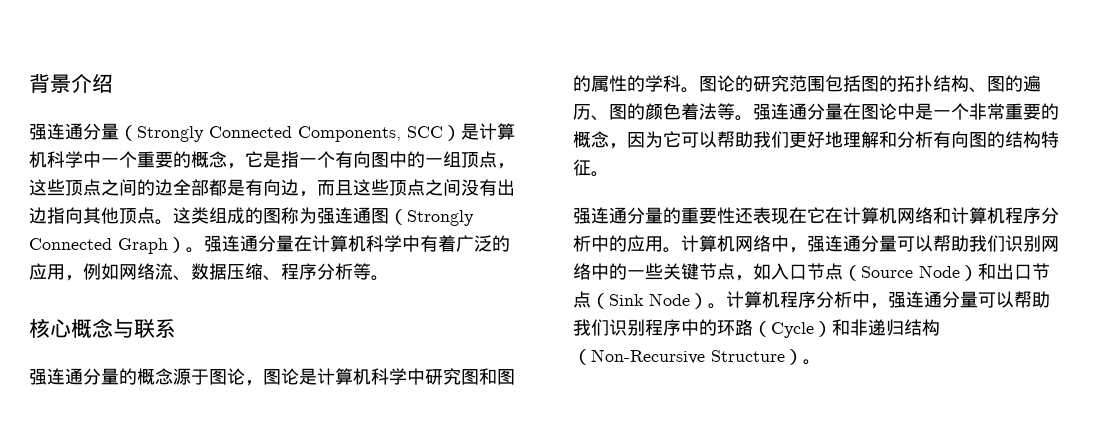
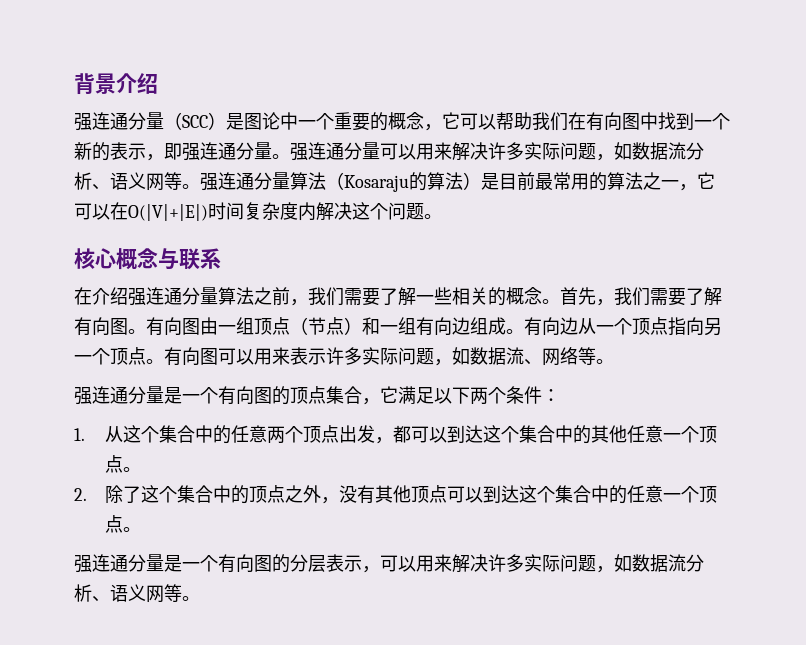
- 强连通分量（Strongly Connected Components, SCC）是计算机科学中一个重要的概念，它是指一个有向图中的一组顶点，这些顶点之间的边全部都是有向边，而且这些顶点之间没有出边指向其他顶点。这类组成的图称为强连通图（Strongly Connected Graph）。强连通分量在计算机科学中有着广泛的应用，例如网络流、数据压缩、程序分析等。
+ 强连通分量（SCC）是图论中一个重要的概念，它可以帮助我们在有向图中找到一个新的表示，即强连通分量。强连通分量可以用来解决许多实际问题，如数据流分析、语义网等。强连通分量算法（Kosaraju的算法）是目前最常用的算法之一，它可以在O(|V|+|E|)时间复杂度内解决这个问题。
- 强连通分量的概念源于图论，图论是计算机科学中研究图和图的属性的学科。图论的研究范围包括图的拓扑结构、图的遍历、图的颜色着法等。强连通分量在图论中是一个非常重要的概念，因为它可以帮助我们更好地理解和分析有向图的结构特征。
- 强连通分量的重要性还表现在它在计算机网络和计算机程序分析中的应用。计算机网络中，强连通分量可以帮助我们识别网络中的一些关键节点，如入口节点（Source Node）和出口节点（Sink Node）。计算机程序分析中，强连通分量可以帮助我们识别程序中的环路（Cycle）和非递归结构（Non-Recursive Structure）。
+ 在介绍强连通分量算法之前，我们需要了解一些相关的概念。首先，我们需要了解有向图。有向图由一组顶点（节点）和一组有向边组成。有向边从一个顶点指向另一个顶点。有向图可以用来表示许多实际问题，如数据流、网络等。
+ 强连通分量是一个有向图的顶点集合，它满足以下两个条件：
+ 1.从这个集合中的任意两个顶点出发，都可以到达这个集合中的其他任意一个顶点。
+ 2.除了这个集合中的顶点之外，没有其他顶点可以到达这个集合中的任意一个顶点。
+ 强连通分量是一个有向图的分层表示，可以用来解决许多实际问题，如数据流分析、语义网等。

